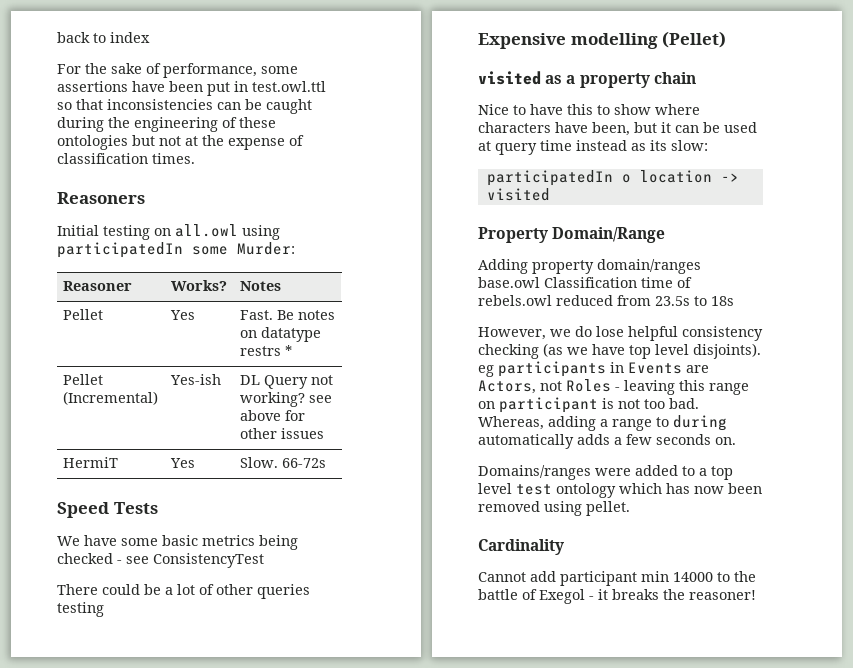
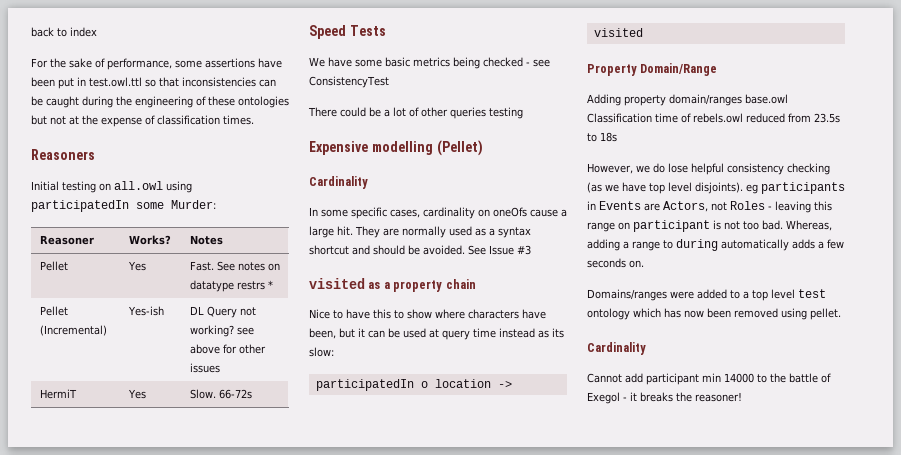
- Pellet | Yes | Fast. Be notes on datatype restrs *
+ Pellet | Yes | Fast. See notes on datatype restrs *
  Expensive modelling (Pellet)
+ Cardinality
+ In some specific cases, cardinality on oneOfs cause a large hit. They are normally used as a syntax shortcut and should be avoided. See Issue #3

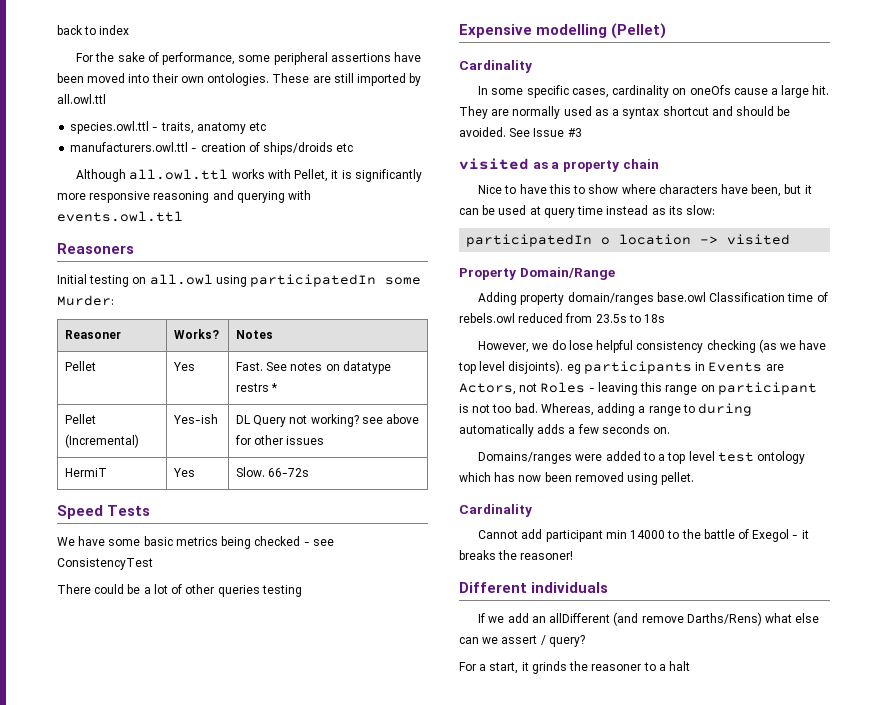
- For the sake of performance, some assertions have been put in test.owl.ttl so that inconsistencies can be caught during the engineering of these ontologies but not at the expense of classification times.
+ For the sake of performance, some peripheral assertions have been moved into their own ontologies. These are still imported by all.owl.ttl
+ species.owl.ttl - traits, anatomy etc
+ manufacturers.owl.ttl - creation of ships/droids etc
+ Although all.owl.ttl works with Pellet, it is significantly more responsive reasoning and querying with events.owl.ttl
+ Different individuals
+ If we add an allDifferent (and remove Darths/Rens) what else can we assert / query?
+ For a start, it grinds the reasoner to a halt

